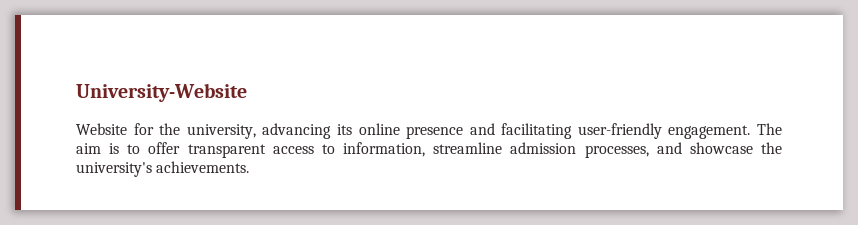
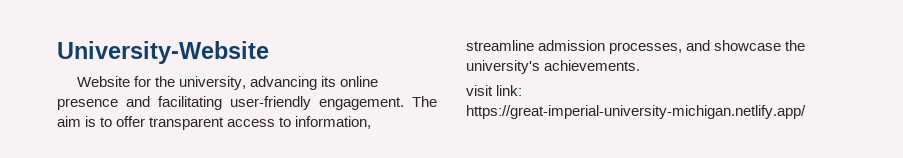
+ visit link: https://great-imperial-university-michigan.netlify.app/

